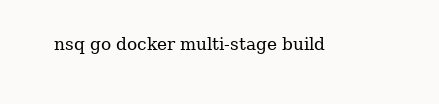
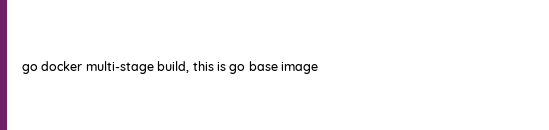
- nsq go docker multi-stage build
+ go docker multi-stage build, this is go base image

